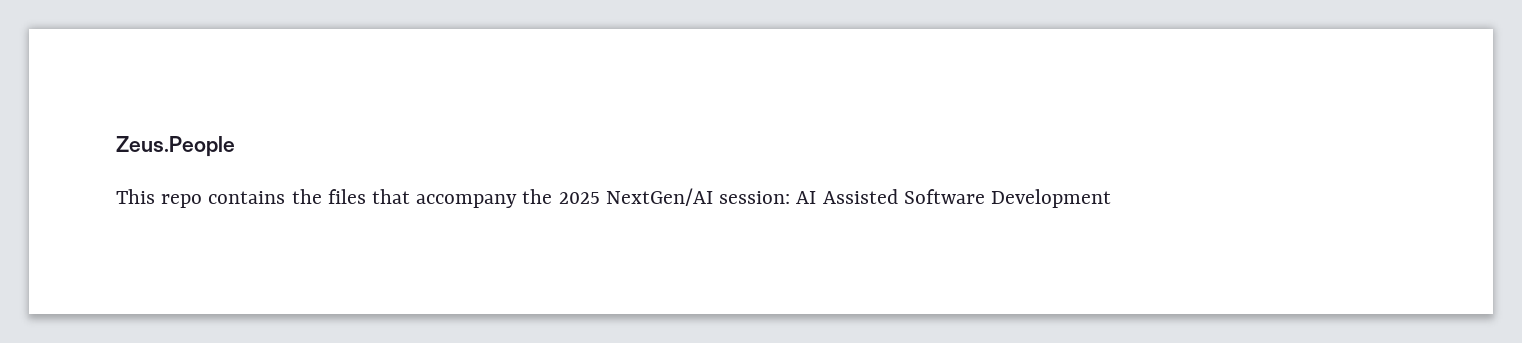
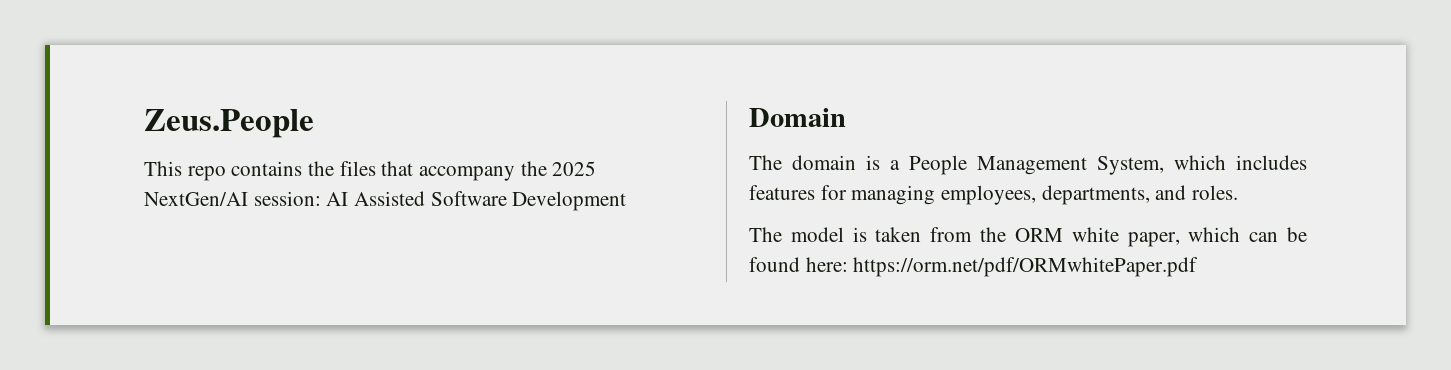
+ Domain
+ The domain is a People Management System, which includes features for managing employees, departments, and roles.
+ The model is taken from the ORM white paper, which can be found here: https://orm.net/pdf/ORMwhitePaper.pdf

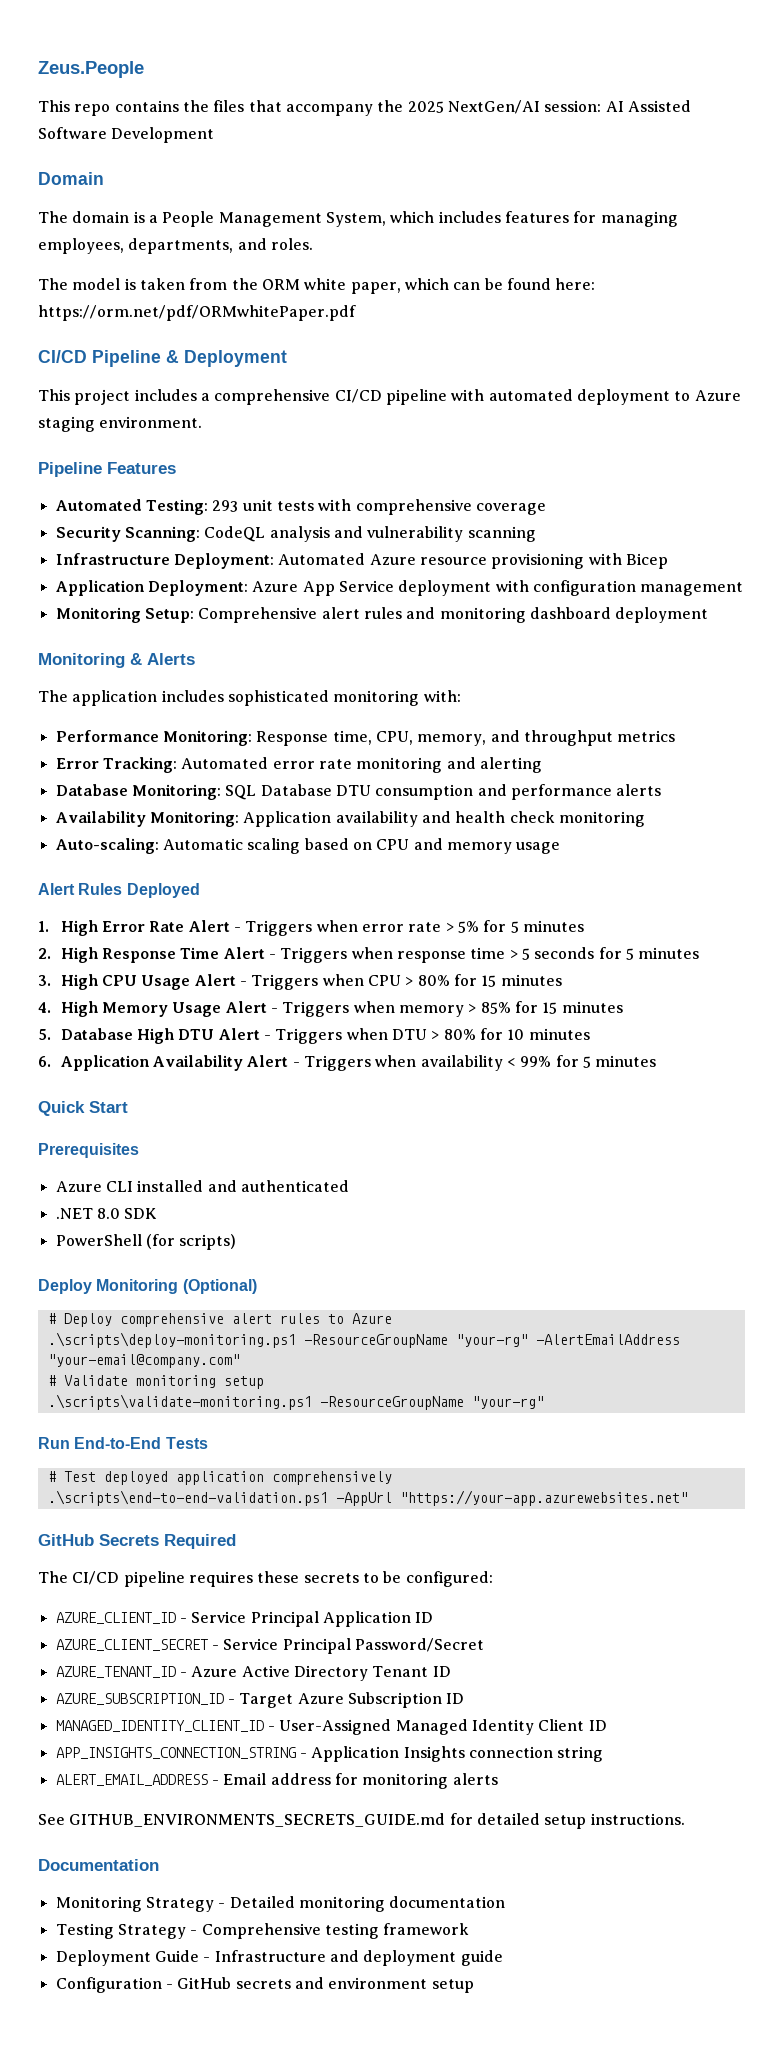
+ CI/CD Pipeline & Deployment
+ This project includes a comprehensive CI/CD pipeline with automated deployment to Azure staging environment.
+ Pipeline Features
+ Automated Testing: 293 unit tests with comprehensive coverage
+ Security Scanning: CodeQL analysis and vulnerability scanning
+ Infrastructure Deployment: Automated Azure resource provisioning with Bicep
+ Application Deployment: Azure App Service deployment with configuration management
+ Monitoring Setup: Comprehensive alert rules and monitoring dashboard deployment
+ Monitoring & Alerts
+ The application includes sophisticated monitoring with:
+ Performance Monitoring: Response time, CPU, memory, and throughput metrics
+ Error Tracking: Automated error rate monitoring and alerting
+ Database Monitoring: SQL Database DTU consumption and performance alerts
+ Availability Monitoring: Application availability and health check monitoring
+ Auto-scaling: Automatic scaling based on CPU and memory usage
+ Alert Rules Deployed
+ 1. High Error Rate Alert - Triggers when error rate > 5% for 5 minutes
+ 2. High Response Time Alert - Triggers when response time > 5 seconds for 5 minutes
+ 3. High CPU Usage Alert - Triggers when CPU > 80% for 15 minutes
+ 4. High Memory Usage Alert - Triggers when memory > 85% for 15 minutes
+ 5. Database High DTU Alert - Triggers when DTU > 80% for 10 minutes
+ 6. Application Availability Alert - Triggers when availability < 99% for 5 minutes
+ Quick Start
+ Prerequisites
+ Azure CLI installed and authenticated
+ .NET 8.0 SDK
+ PowerShell (for scripts)
+ Deploy Monitoring (Optional)
+ # Deploy comprehensive alert rules to Azure
+ .\scripts\deploy-monitoring.ps1 -ResourceGroupName "your-rg" -AlertEmailAddress "your-email@company.com"
+ # Validate monitoring setup
+ .\scripts\validate-monitoring.ps1 -ResourceGroupName "your-rg"
+ Run End-to-End Tests
+ # Test deployed application comprehensively
+ .\scripts\end-to-end-validation.ps1 -AppUrl "https://your-app.azurewebsites.net"
+ GitHub Secrets Required
+ The CI/CD pipeline requires these secrets to be configured:
+ AZURE_CLIENT_ID - Service Principal Application ID
+ AZURE_CLIENT_SECRET - Service Principal Password/Secret
+ AZURE_TENANT_ID - Azure Active Directory Tenant ID
+ AZURE_SUBSCRIPTION_ID - Target Azure Subscription ID
+ MANAGED_IDENTITY_CLIENT_ID - User-Assigned Managed Identity Client ID
+ APP_INSIGHTS_CONNECTION_STRING - Application Insights connection string
+ ALERT_EMAIL_ADDRESS - Email address for monitoring alerts
+ See GITHUB_ENVIRONMENTS_SECRETS_GUIDE.md for detailed setup instructions.
+ Documentation
+ Monitoring Strategy - Detailed monitoring documentation
+ Testing Strategy - Comprehensive testing framework
+ Deployment Guide - Infrastructure and deployment guide
+ Configuration - GitHub secrets and environment setup

